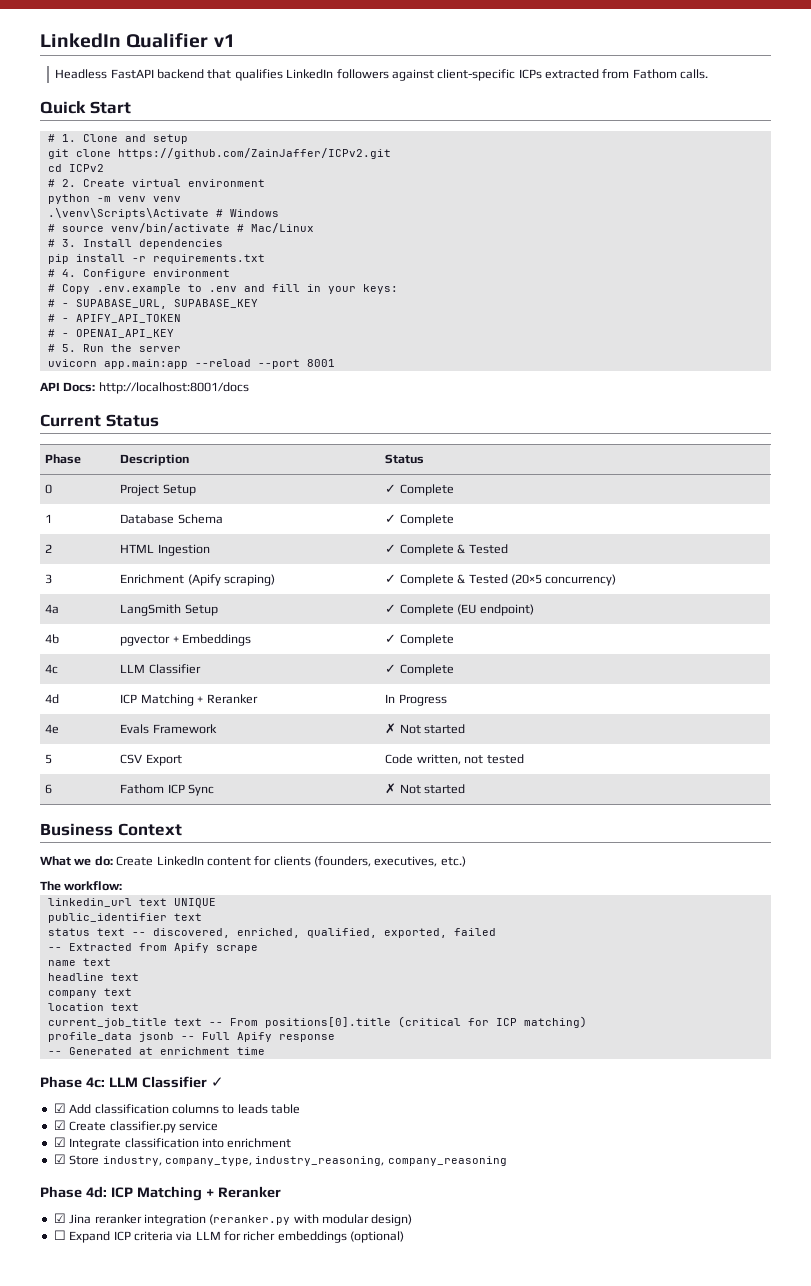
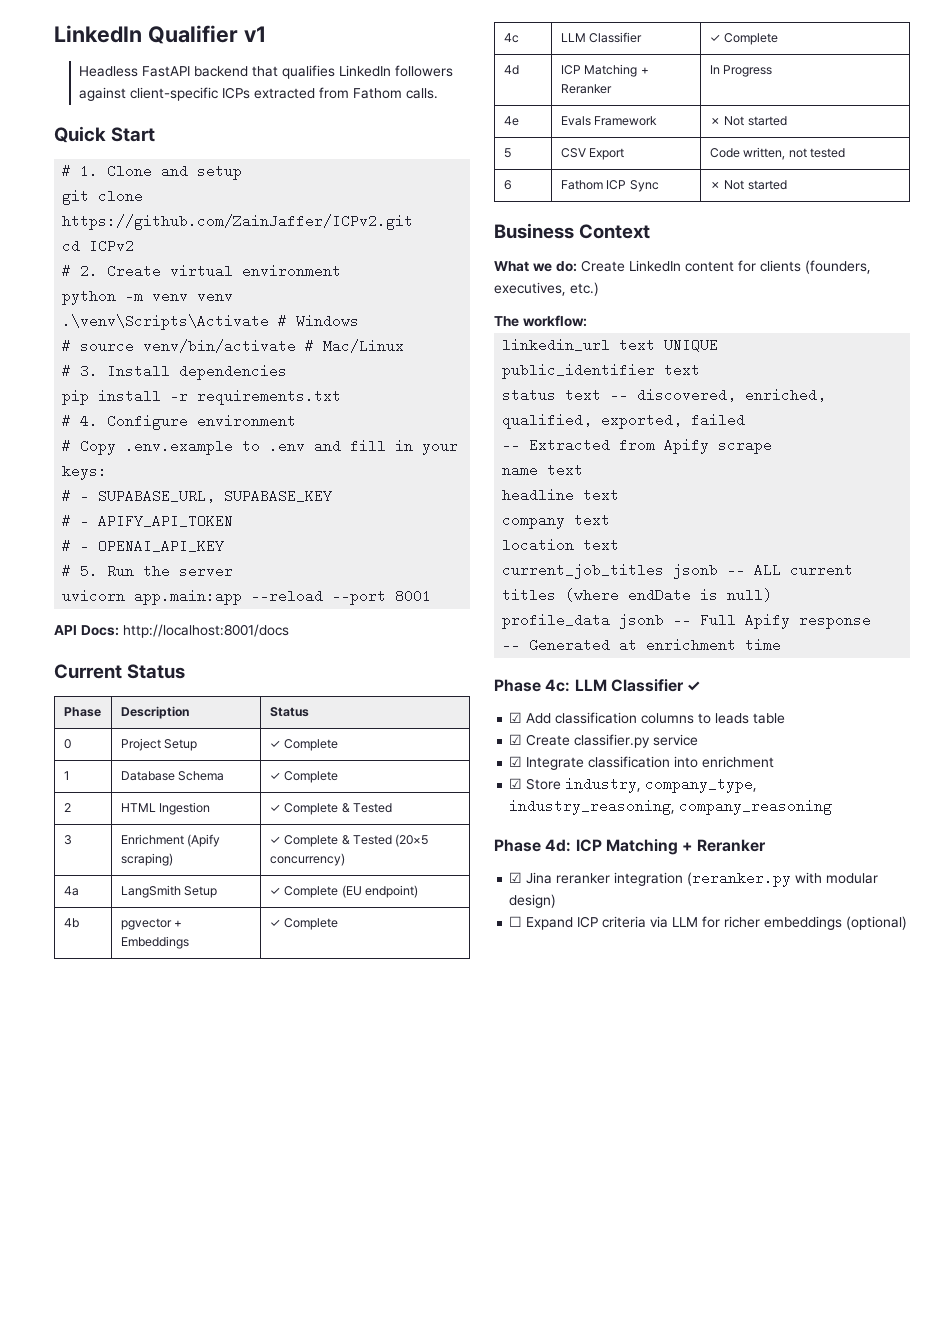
- current_job_title text -- From positions[0].title (critical for ICP matching)
+ current_job_titles jsonb -- ALL current titles (where endDate is null)

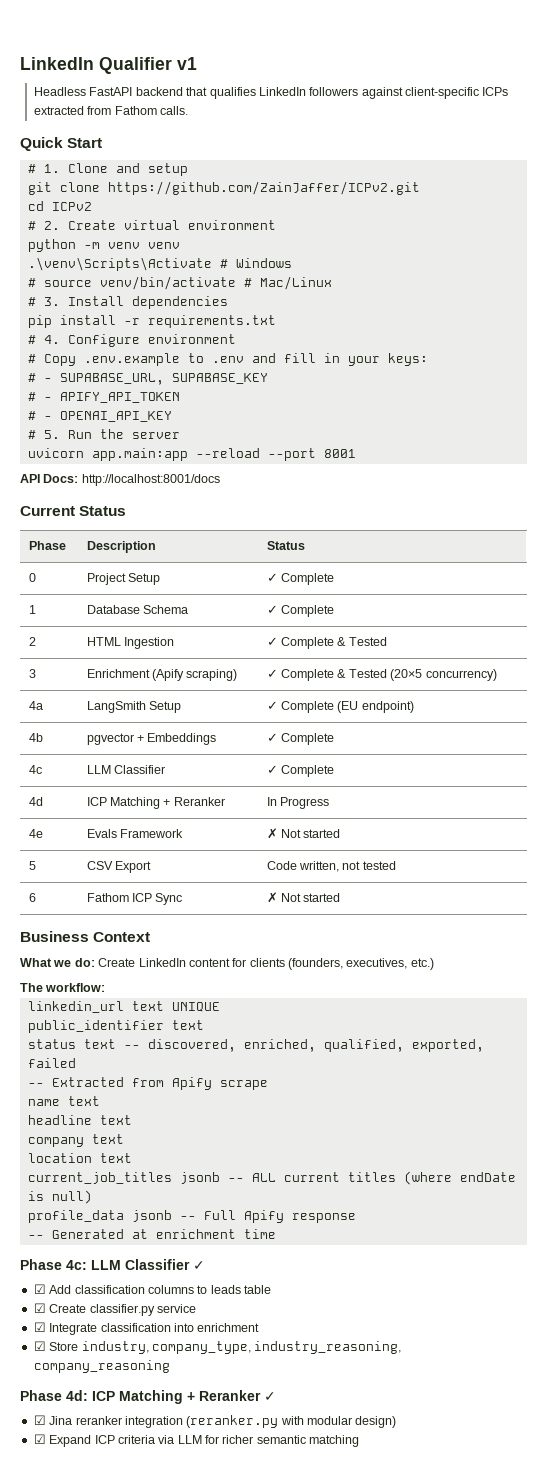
- Phase 4d: ICP Matching + Reranker
+ Phase 4d: ICP Matching + Reranker ✓
- ☐ Expand ICP criteria via LLM for richer embeddings (optional)
+ ☑ Expand ICP criteria via LLM for richer semantic matching

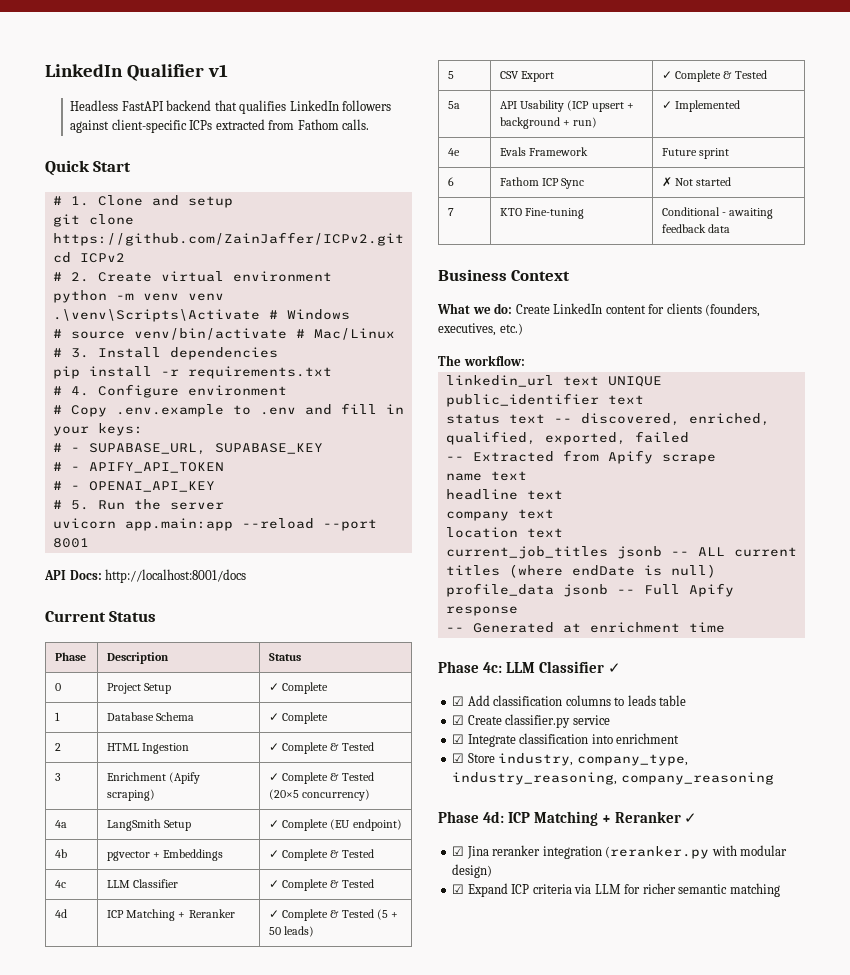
- 4b | pgvector + Embeddings | ✓ Complete
+ 4b | pgvector + Embeddings | ✓ Complete & Tested
- 4c | LLM Classifier | ✓ Complete
+ 4c | LLM Classifier | ✓ Complete & Tested
- 4d | ICP Matching + Reranker | In Progress
- 4e | Evals Framework | ✗ Not started
- 5 | CSV Export | Code written, not tested
+ 4d | ICP Matching + Reranker | ✓ Complete & Tested (5 + 50 leads)
+ 5 | CSV Export | ✓ Complete & Tested
+ 5a | API Usability (ICP upsert + background + run) | ✓ Implemented
+ 4e | Evals Framework | Future sprint
+ 7 | KTO Fine-tuning | Conditional - awaiting feedback data

